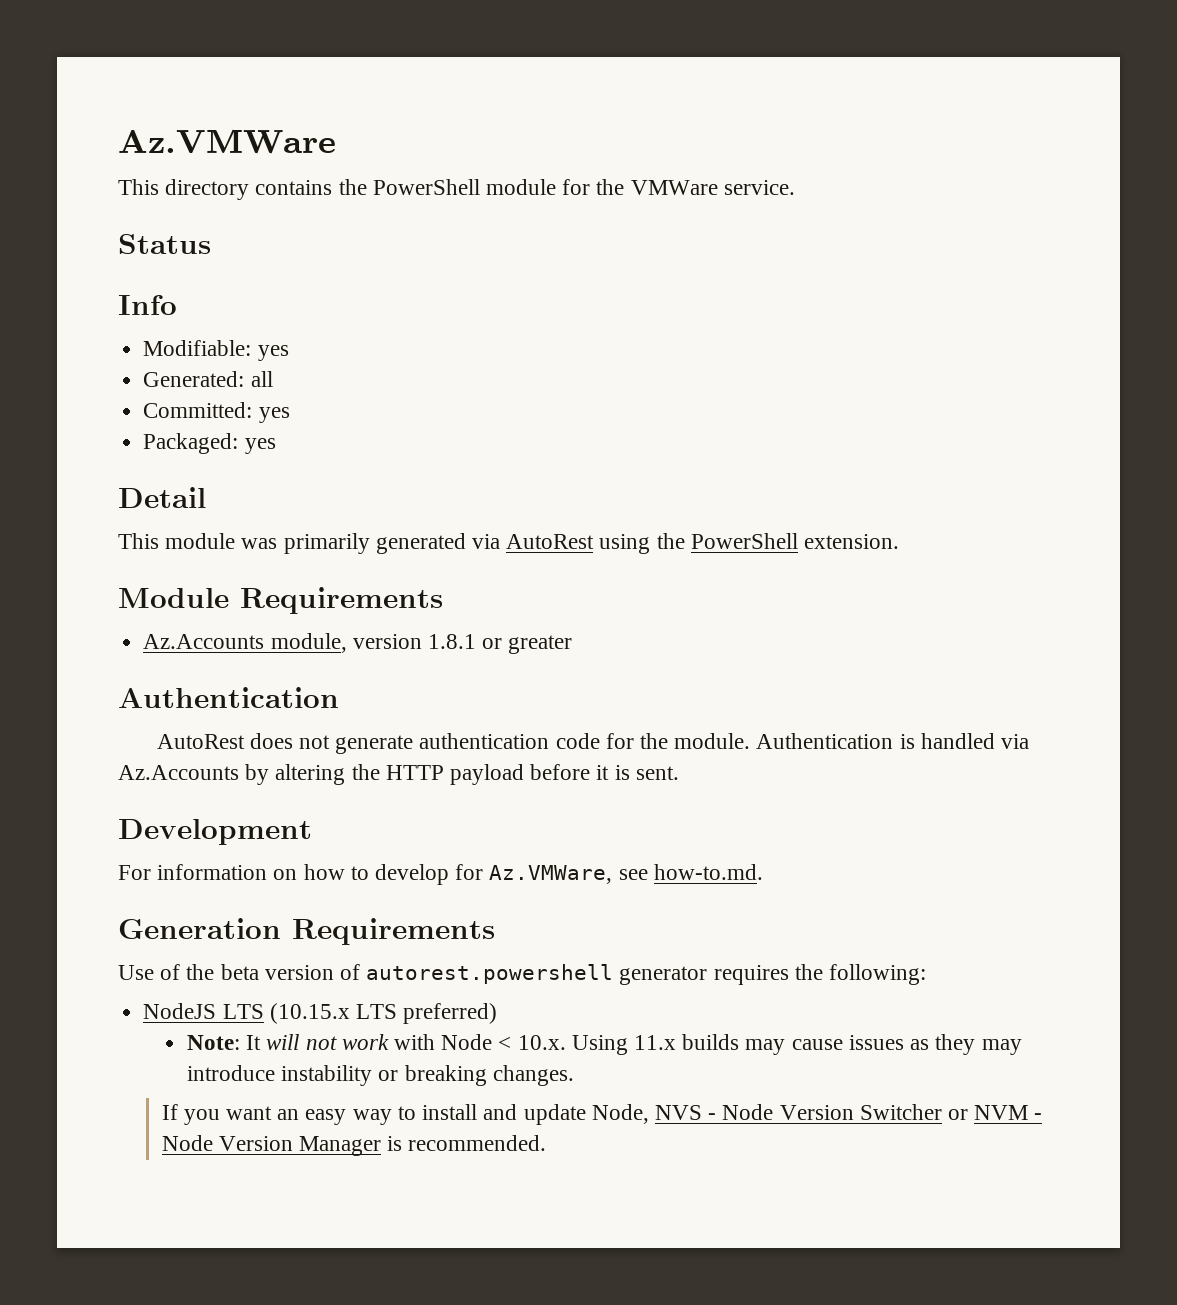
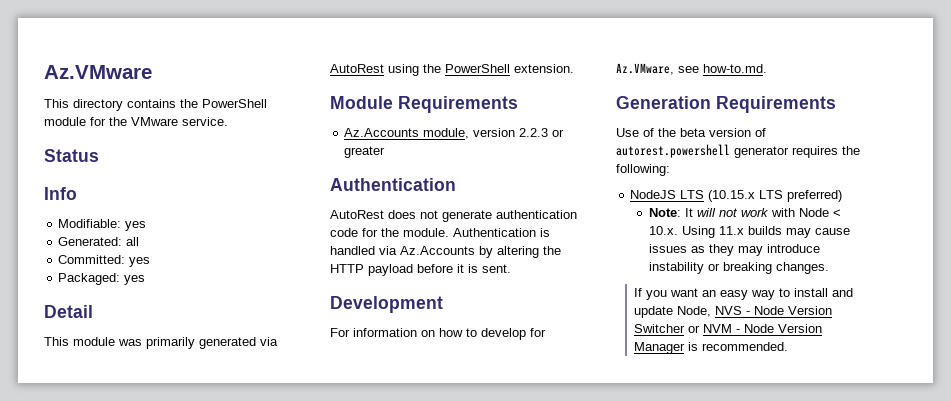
- Az.VMWare
+ Az.VMware
- This directory contains the PowerShell module for the VMWare service.
+ This directory contains the PowerShell module for the VMware service.
- Az.Accounts module, version 1.8.1 or greater
+ Az.Accounts module, version 2.2.3 or greater
- For information on how to develop for Az.VMWare, see how-to.md.
+ For information on how to develop for Az.VMware, see how-to.md.

